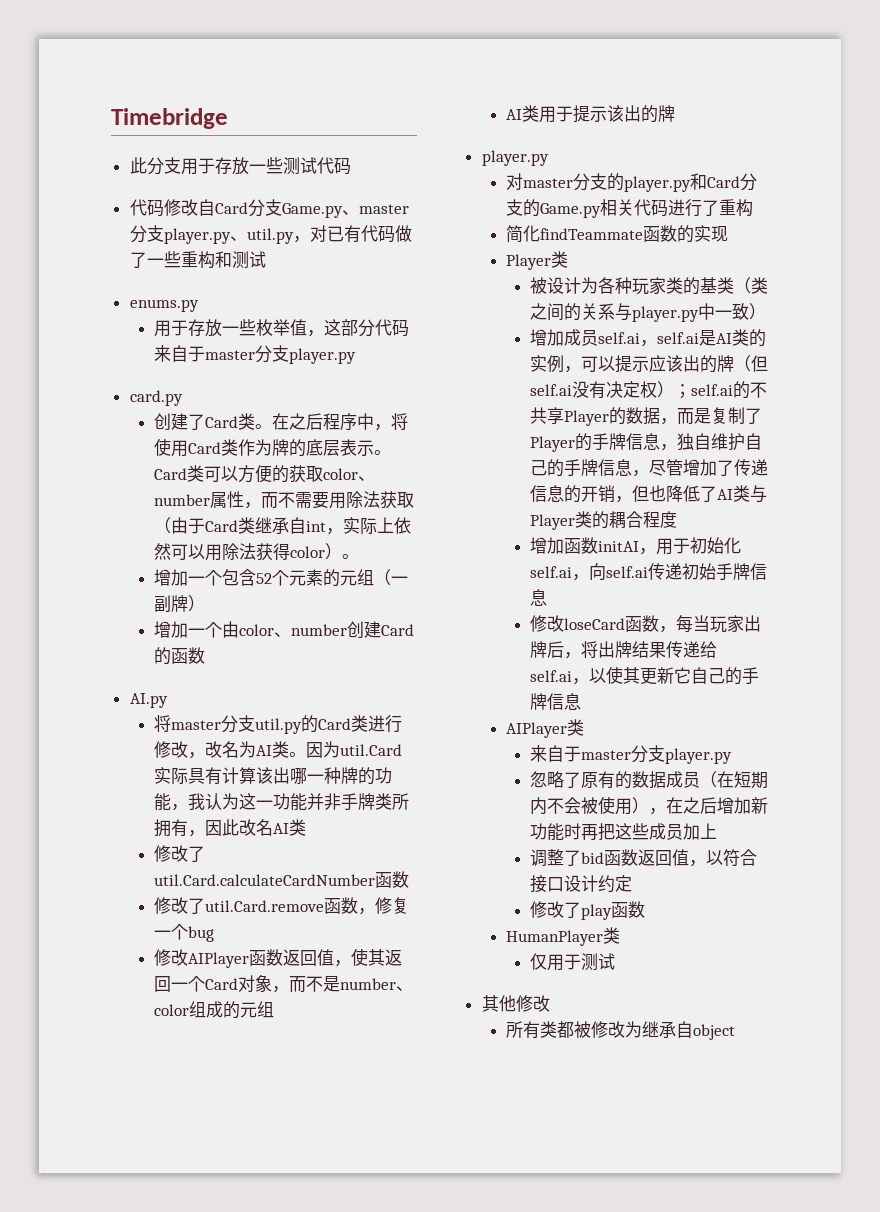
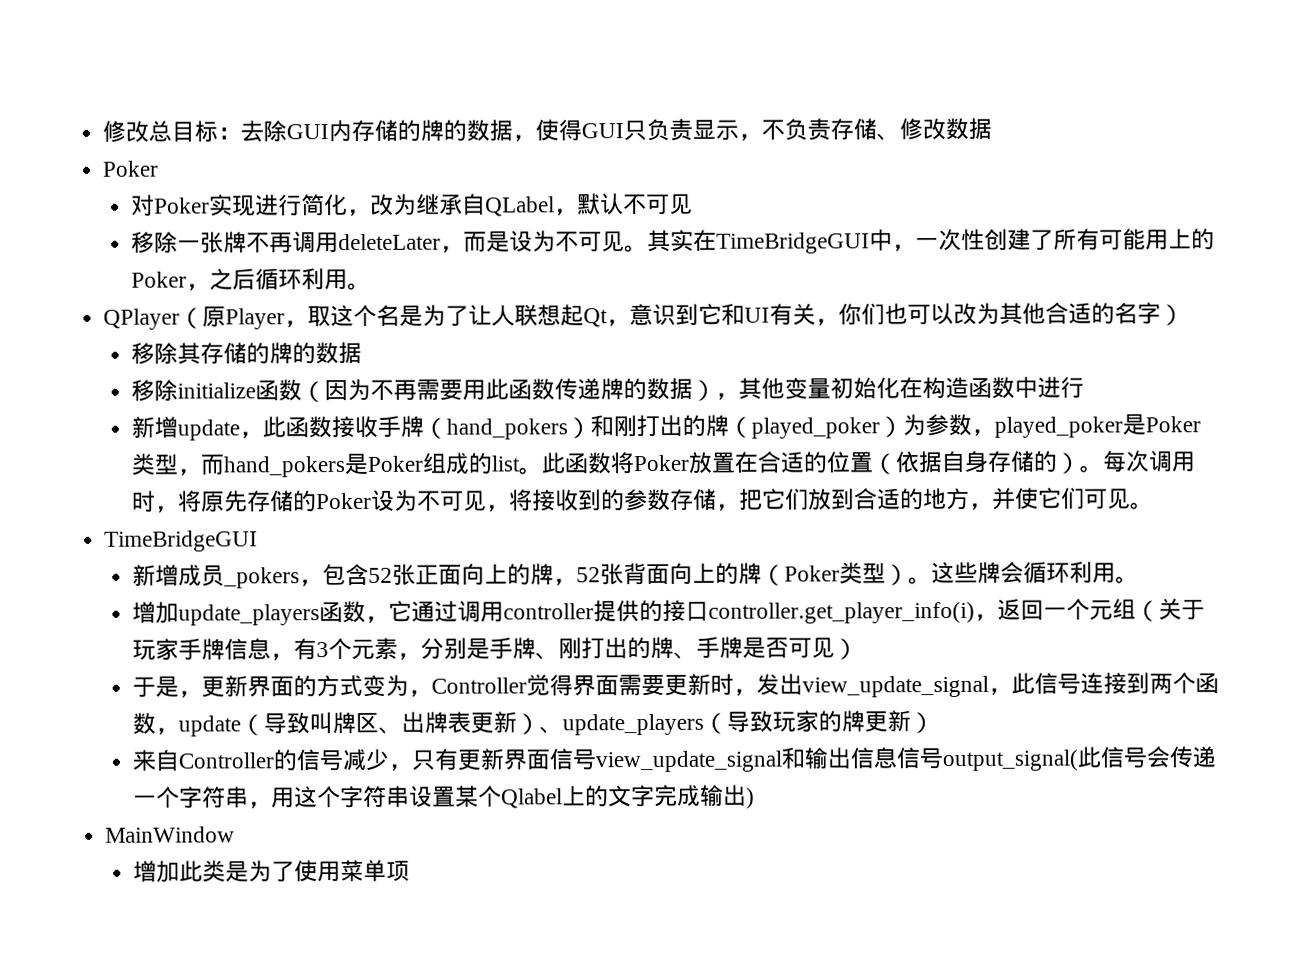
- Timebridge
- 此分支用于存放一些测试代码
- 代码修改自Card分支Game.py、master分支player.py、util.py，对已有代码做了一些重构和测试
- enums.py
- 用于存放一些枚举值，这部分代码来自于master分支player.py
- card.py
- 创建了Card类。在之后程序中，将使用Card类作为牌的底层表示。Card类可以方便的获取color、number属性，而不需要用除法获取（由于Card类继承自int，实际上依然可以用除法获得color）。
- 增加一个包含52个元素的元组（一副牌）
- 增加一个由color、number创建Card的函数
- AI.py
- 将master分支util.py的Card类进行修改，改名为AI类。因为util.Card实际具有计算该出哪一种牌的功能，我认为这一功能并非手牌类所拥有，因此改名AI类
- 修改了util.Card.calculateCardNumber函数
- 修改了util.Card.remove函数，修复一个bug
- 修改AIPlayer函数返回值，使其返回一个Card对象，而不是number、color组成的元组
- AI类用于提示该出的牌
- player.py
- 对master分支的player.py和Card分支的Game.py相关代码进行了重构
- 简化findTeammate函数的实现
- Player类
- 被设计为各种玩家类的基类（类之间的关系与player.py中一致）
- 增加成员self.ai，self.ai是AI类的实例，可以提示应该出的牌（但self.ai没有决定权）；self.ai的不共享Player的数据，而是复制了Player的手牌信息，独自维护自己的手牌信息，尽管增加了传递信息的开销，但也降低了AI类与Player类的耦合程度
- 增加函数initAI，用于初始化self.ai，向self.ai传递初始手牌信息
- 修改loseCard函数，每当玩家出牌后，将出牌结果传递给self.ai，以使其更新它自己的手牌信息
- AIPlayer类
- 来自于master分支player.py
- 忽略了原有的数据成员（在短期内不会被使用），在之后增加新功能时再把这些成员加上
- 调整了bid函数返回值，以符合接口设计约定
- 修改了play函数
- HumanPlayer类
- 仅用于测试
- 其他修改
- 所有类都被修改为继承自object
+ 修改总目标：去除GUI内存储的牌的数据，使得GUI只负责显示，不负责存储、修改数据
+ Poker
+ 对Poker实现进行简化，改为继承自QLabel，默认不可见
+ 移除一张牌不再调用deleteLater，而是设为不可见。其实在TimeBridgeGUI中，一次性创建了所有可能用上的Poker，之后循环利用。
+ QPlayer（原Player，取这个名是为了让人联想起Qt，意识到它和UI有关，你们也可以改为其他合适的名字）
+ 移除其存储的牌的数据
+ 移除initialize函数（因为不再需要用此函数传递牌的数据），其他变量初始化在构造函数中进行
+ 新增update，此函数接收手牌（hand_pokers）和刚打出的牌（played_poker）为参数，played_poker是Poker类型，而hand_pokers是Poker组成的list。此函数将Poker放置在合适的位置（依据自身存储的）。每次调用时，将原先存储的Poker设为不可见，将接收到的参数存储，把它们放到合适的地方，并使它们可见。
+ TimeBridgeGUI
+ 新增成员_pokers，包含52张正面向上的牌，52张背面向上的牌（Poker类型）。这些牌会循环利用。
+ 增加update_players函数，它通过调用controller提供的接口controller.get_player_info(i)，返回一个元组（关于玩家手牌信息，有3个元素，分别是手牌、刚打出的牌、手牌是否可见）
+ 于是，更新界面的方式变为，Controller觉得界面需要更新时，发出view_update_signal，此信号连接到两个函数，update（导致叫牌区、出牌表更新）、update_players（导致玩家的牌更新）
+ 来自Controller的信号减少，只有更新界面信号view_update_signal和输出信息信号output_signal(此信号会传递一个字符串，用这个字符串设置某个Qlabel上的文字完成输出)
+ MainWindow
+ 增加此类是为了使用菜单项

